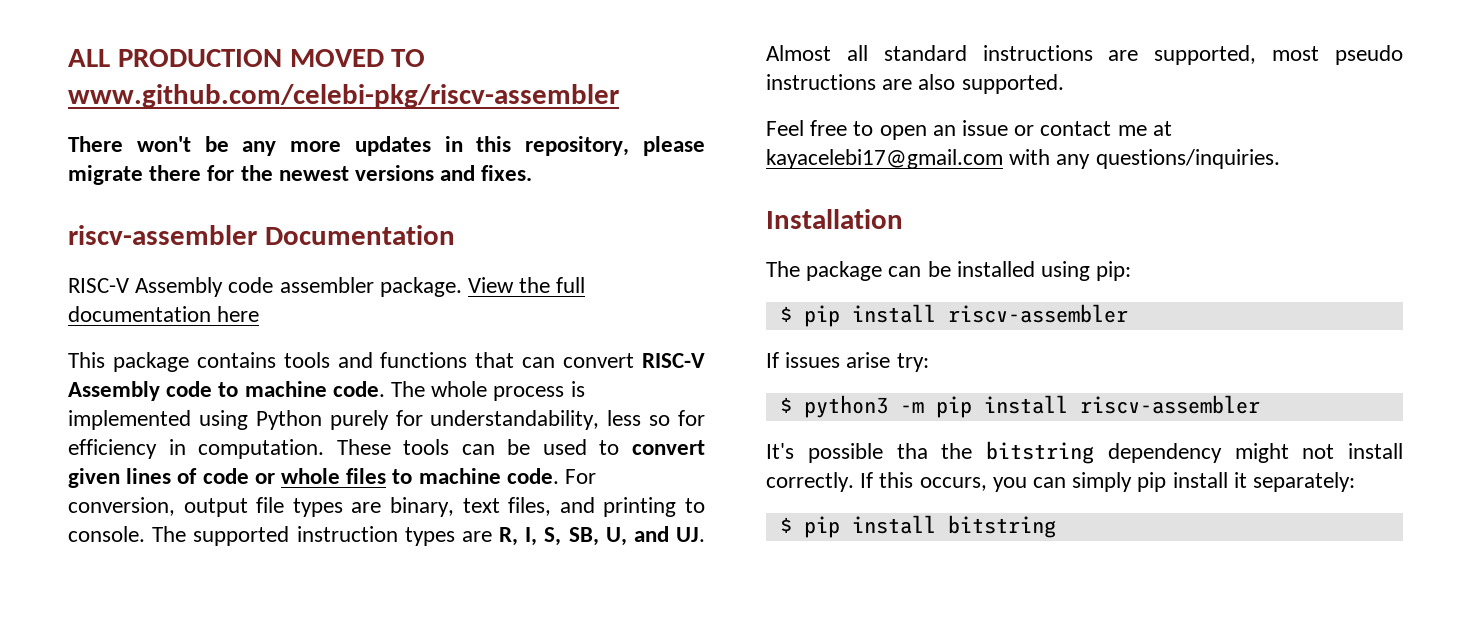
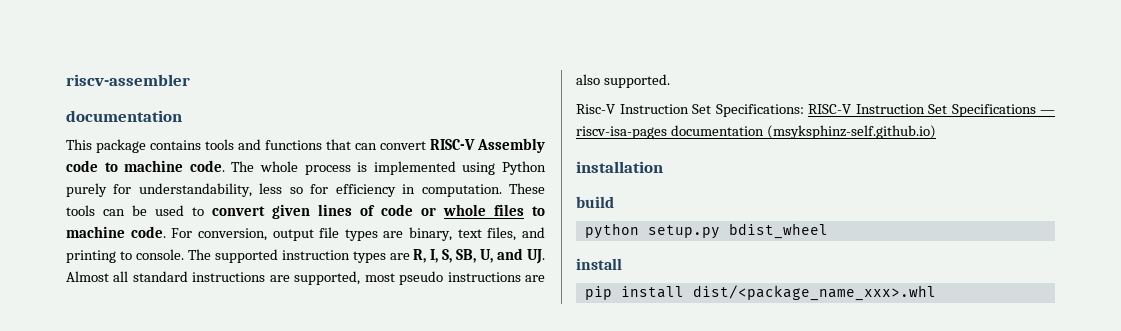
- ALL PRODUCTION MOVED TO www.github.com/celebi-pkg/riscv-assembler
- There won't be any more updates in this repository, please migrate there for the newest versions and fixes.
- riscv-assembler Documentation
- RISC-V Assembly code assembler package. View the full documentation here
+ riscv-assembler
+ documentation
- Feel free to open an issue or contact me at kayacelebi17@gmail.com with any questions/inquiries.
- Installation
- The package can be installed using pip:
- $ pip install riscv-assembler
- If issues arise try:
- $ python3 -m pip install riscv-assembler
- It's possible tha the bitstring dependency might not install correctly. If this occurs, you can simply pip install it separately:
- $ pip install bitstring
+ Risc-V Instruction Set Specifications: RISC-V Instruction Set Specifications — riscv-isa-pages documentation (msyksphinz-self.github.io)
+ installation
+ build
+ python setup.py bdist_wheel
+ install
+ pip install dist/<package_name_xxx>.whl

